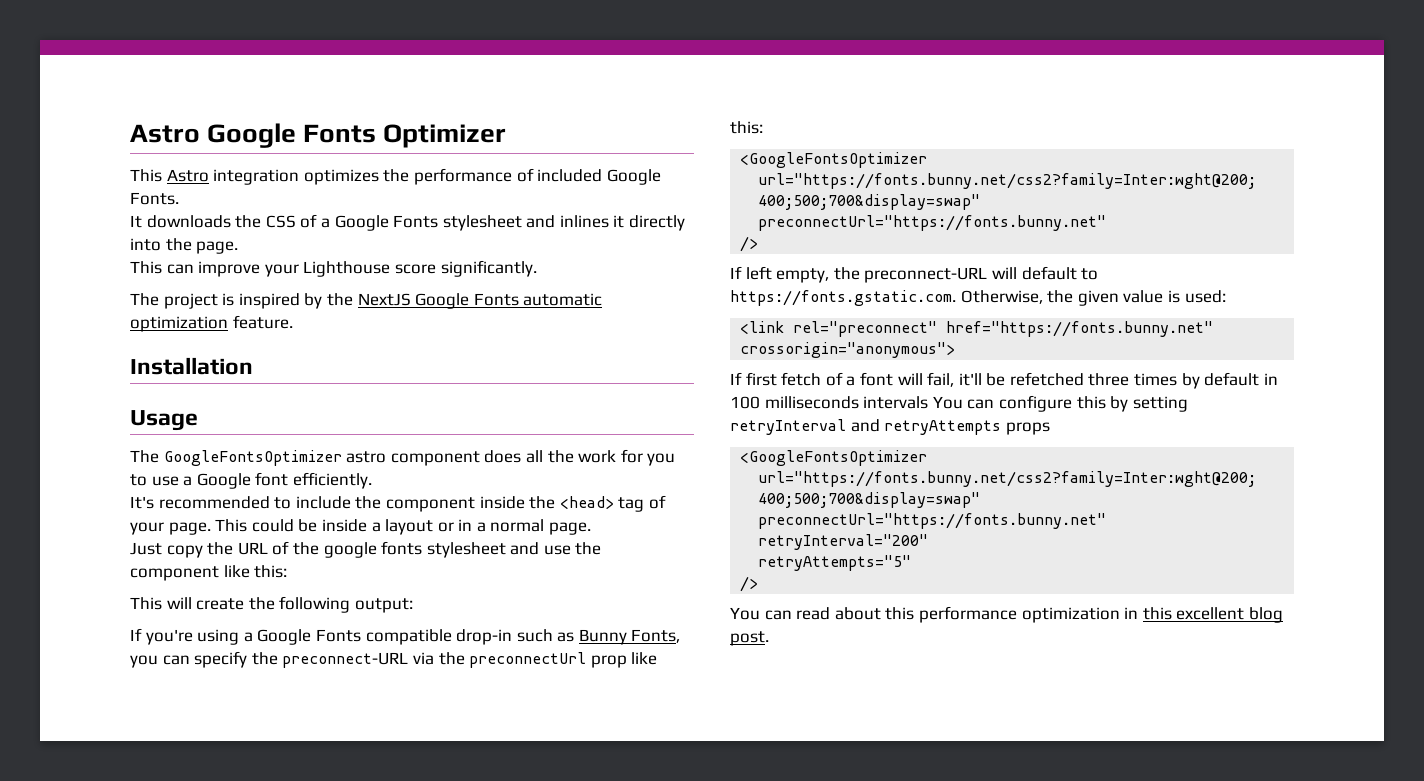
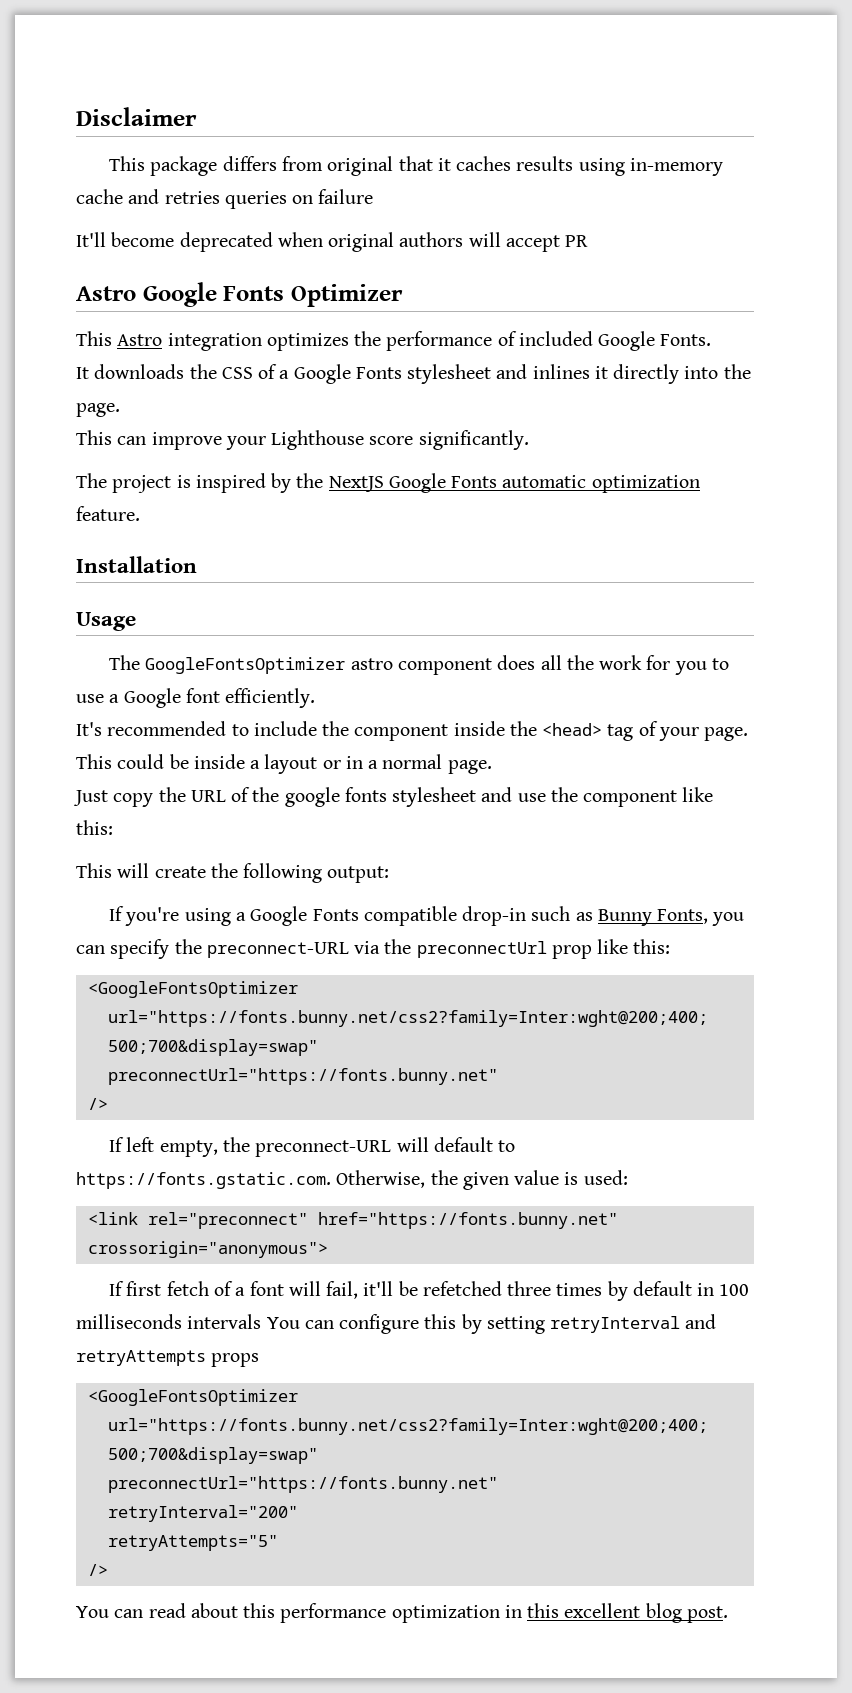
+ Disclaimer
+ This package differs from original that it caches results using in-memory cache and retries queries on failure
+ It'll become deprecated when original authors will accept PR

